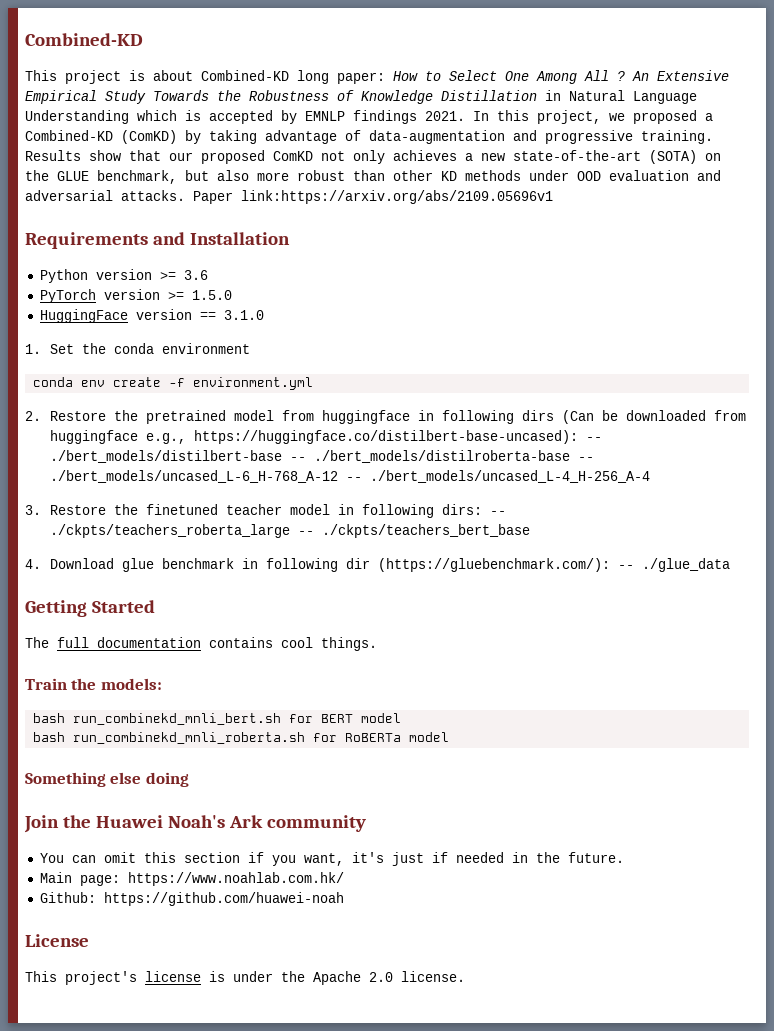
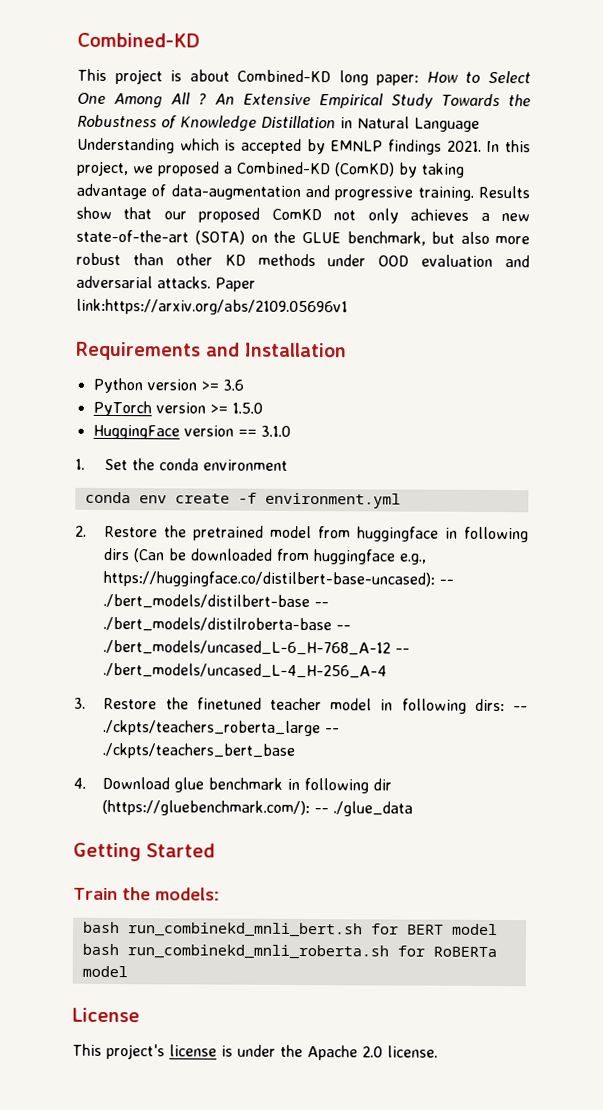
- The full documentation contains cool things.
- Something else doing
- Join the Huawei Noah's Ark community
- You can omit this section if you want, it's just if needed in the future.
- Main page: https://www.noahlab.com.hk/
- Github: https://github.com/huawei-noah

